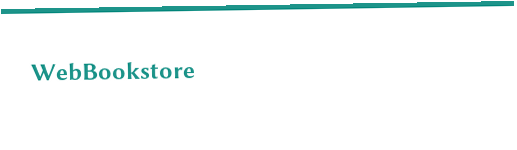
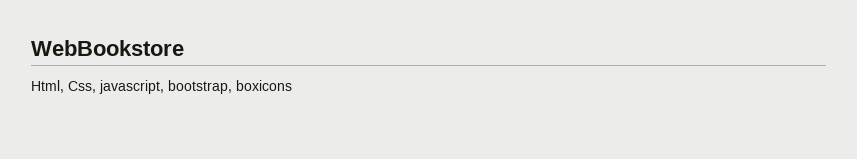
+ Html, Css, javascript, bootstrap, boxicons

